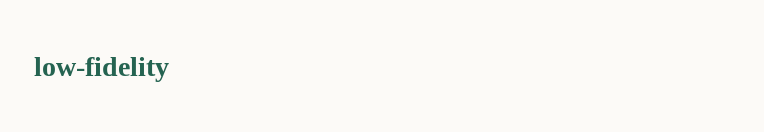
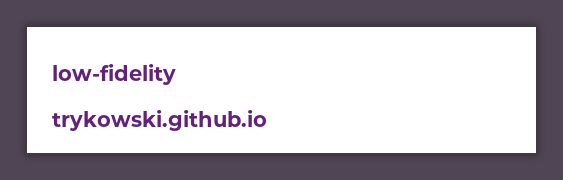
+ trykowski.github.io

